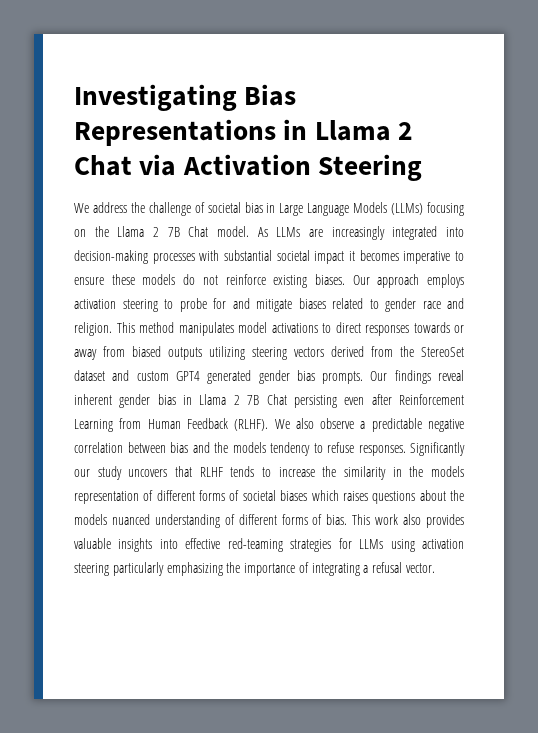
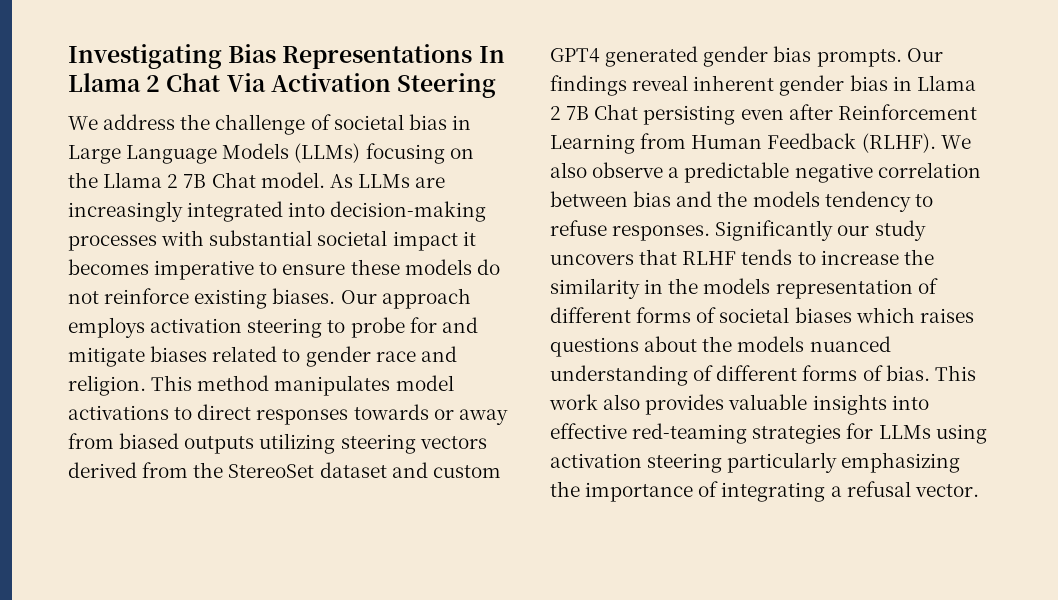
- Investigating Bias Representations in Llama 2 Chat via Activation Steering
+ Investigating Bias Representations In Llama 2 Chat Via Activation Steering

